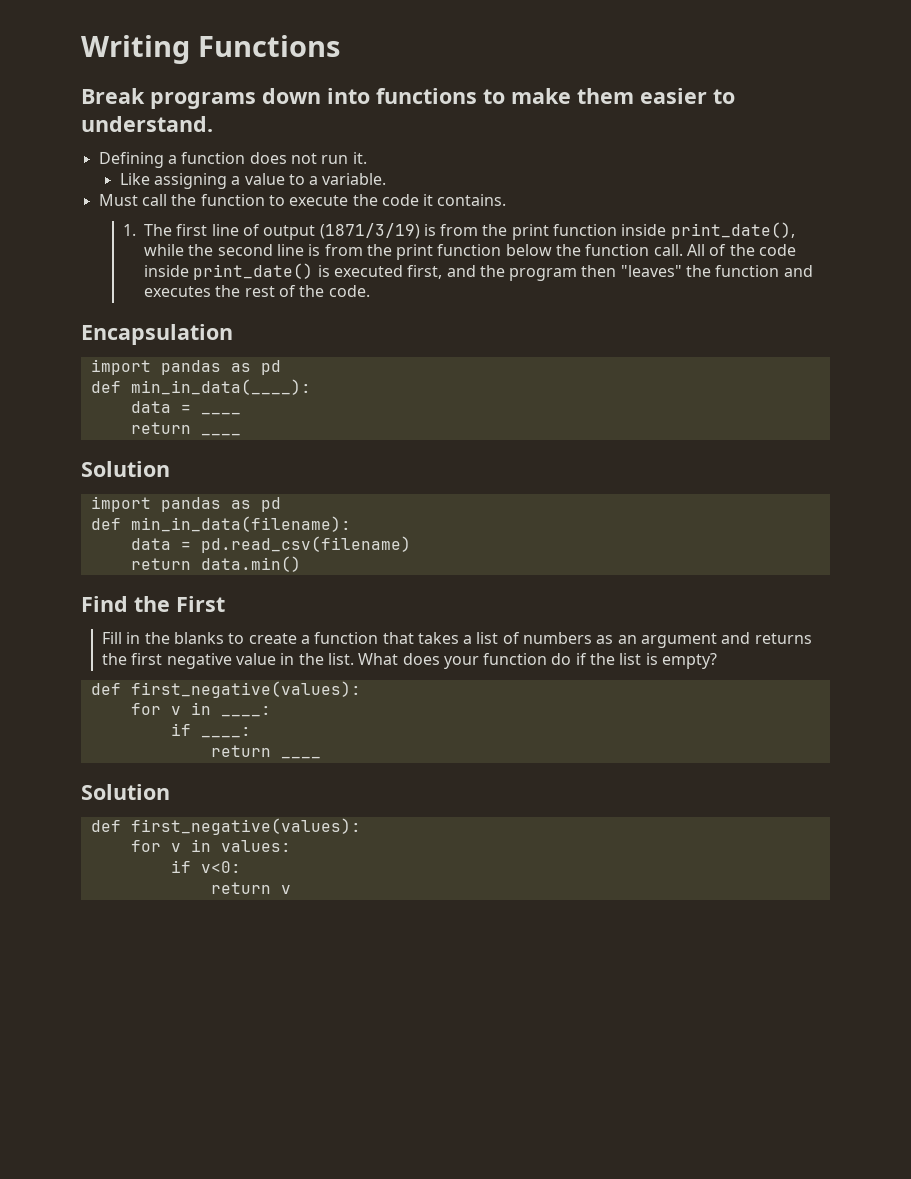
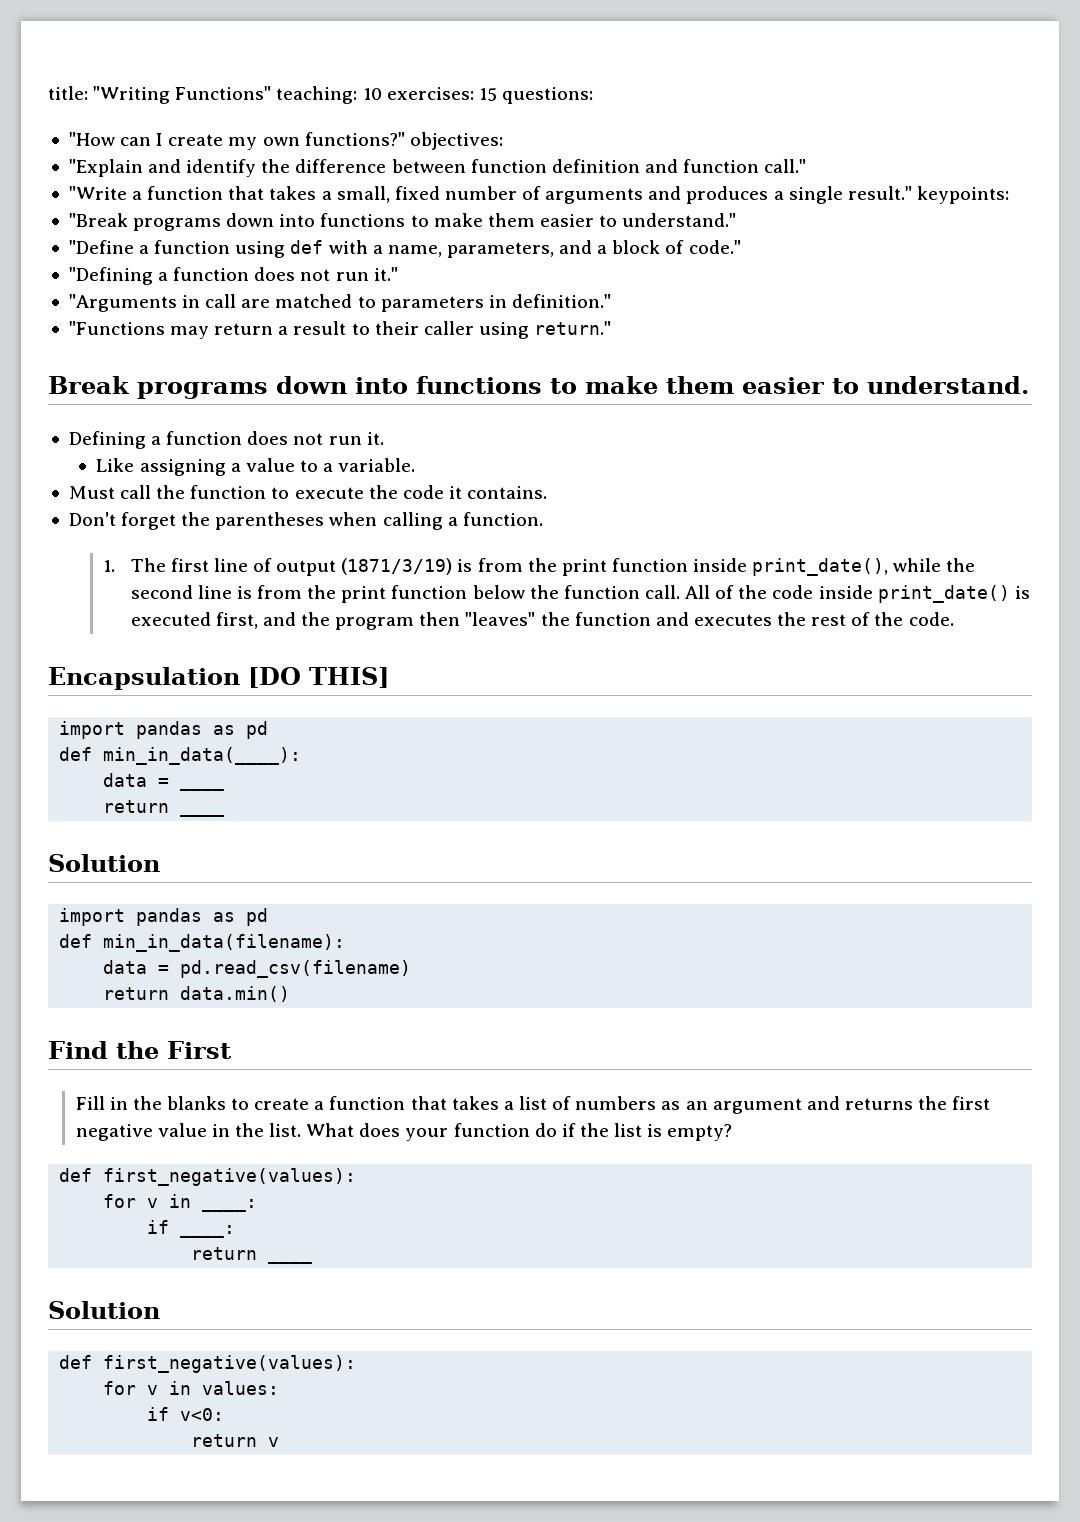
- Writing Functions
+ title: "Writing Functions" teaching: 10 exercises: 15 questions:
+ "How can I create my own functions?" objectives:
+ "Explain and identify the difference between function definition and function call."
+ "Write a function that takes a small, fixed number of arguments and produces a single result." keypoints:
+ "Break programs down into functions to make them easier to understand."
+ "Define a function using def with a name, parameters, and a block of code."
+ "Defining a function does not run it."
+ "Arguments in call are matched to parameters in definition."
+ "Functions may return a result to their caller using return."
+ Don't forget the parentheses when calling a function.
- Encapsulation
+ Encapsulation [DO THIS]

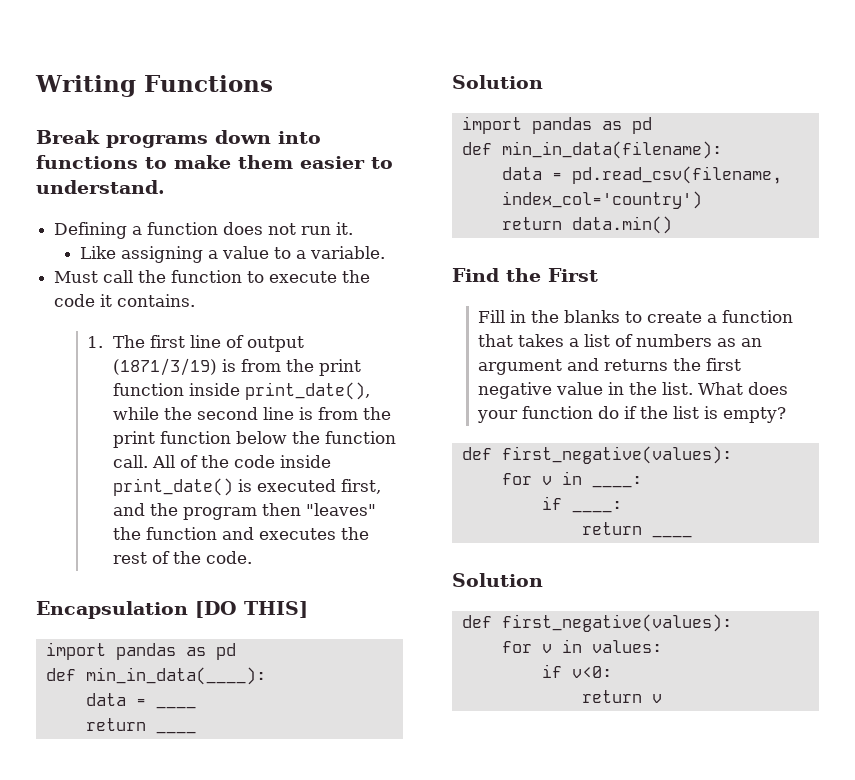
- title: "Writing Functions" teaching: 10 exercises: 15 questions:
- "How can I create my own functions?" objectives:
- "Explain and identify the difference between function definition and function call."
- "Write a function that takes a small, fixed number of arguments and produces a single result." keypoints:
- "Break programs down into functions to make them easier to understand."
- "Define a function using def with a name, parameters, and a block of code."
- "Defining a function does not run it."
- "Arguments in call are matched to parameters in definition."
- "Functions may return a result to their caller using return."
+ Writing Functions
- Don't forget the parentheses when calling a function.
- data = pd.read_csv(filename)
+ data = pd.read_csv(filename, index_col='country')

